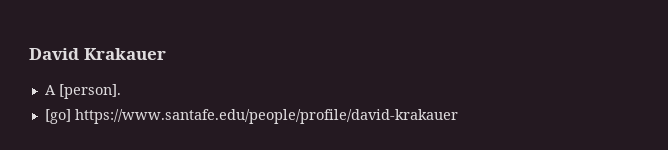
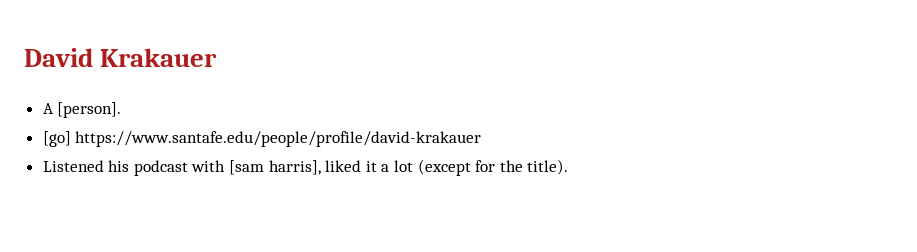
+ Listened his podcast with [sam harris], liked it a lot (except for the title).

